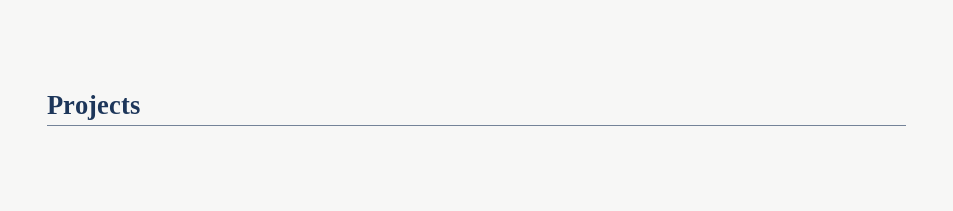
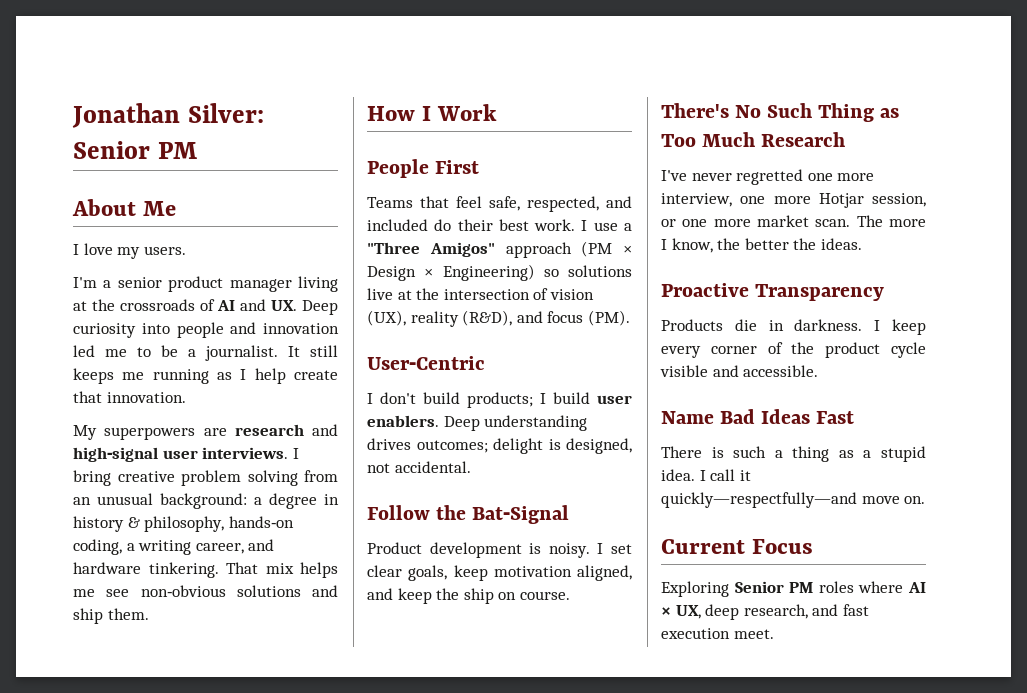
- Projects
+ Jonathan Silver: Senior PM
+ About Me
+ I love my users.
+ I'm a senior product manager living at the crossroads of AI and UX. Deep curiosity into people and innovation led me to be a journalist. It still keeps me running as I help create that innovation.
+ My superpowers are research and high‑signal user interviews. I bring creative problem solving from an unusual background: a degree in history & philosophy, hands‑on coding, a writing career, and hardware tinkering. That mix helps me see non‑obvious solutions and ship them.
+ How I Work
+ People First
+ Teams that feel safe, respected, and included do their best work. I use a "Three Amigos" approach (PM × Design × Engineering) so solutions live at the intersection of vision (UX), reality (R&D), and focus (PM).
+ User‑Centric
+ I don't build products; I build user enablers. Deep understanding drives outcomes; delight is designed, not accidental.
+ Follow the Bat‑Signal
+ Product development is noisy. I set clear goals, keep motivation aligned, and keep the ship on course.
+ There's No Such Thing as Too Much Research
+ I've never regretted one more interview, one more Hotjar session, or one more market scan. The more I know, the better the ideas.
+ Proactive Transparency
+ Products die in darkness. I keep every corner of the product cycle visible and accessible.
+ Name Bad Ideas Fast
+ There is such a thing as a stupid idea. I call it quickly—respectfully—and move on.
+ Current Focus
+ Exploring Senior PM roles where AI × UX, deep research, and fast execution meet.

